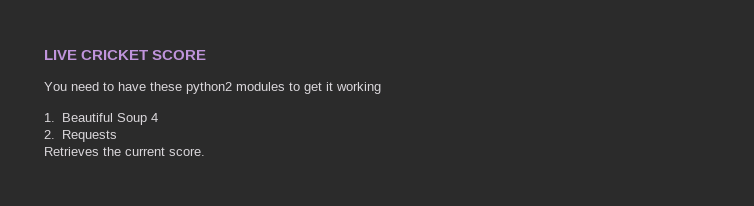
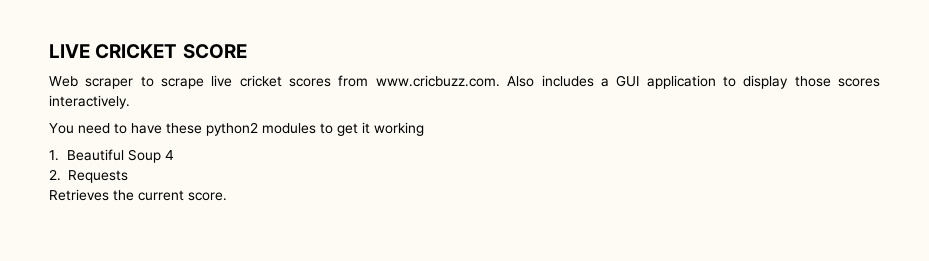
+ Web scraper to scrape live cricket scores from www.cricbuzz.com. Also includes a GUI application to display those scores interactively.

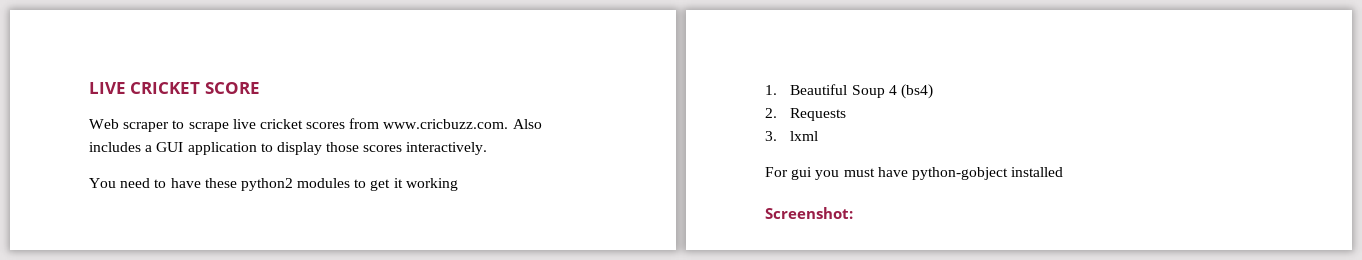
- 1. Beautiful Soup 4
+ 1. Beautiful Soup 4 (bs4)
- Retrieves the current score.
+ 3. lxml
+ For gui you must have python-gobject installed
+ Screenshot:

